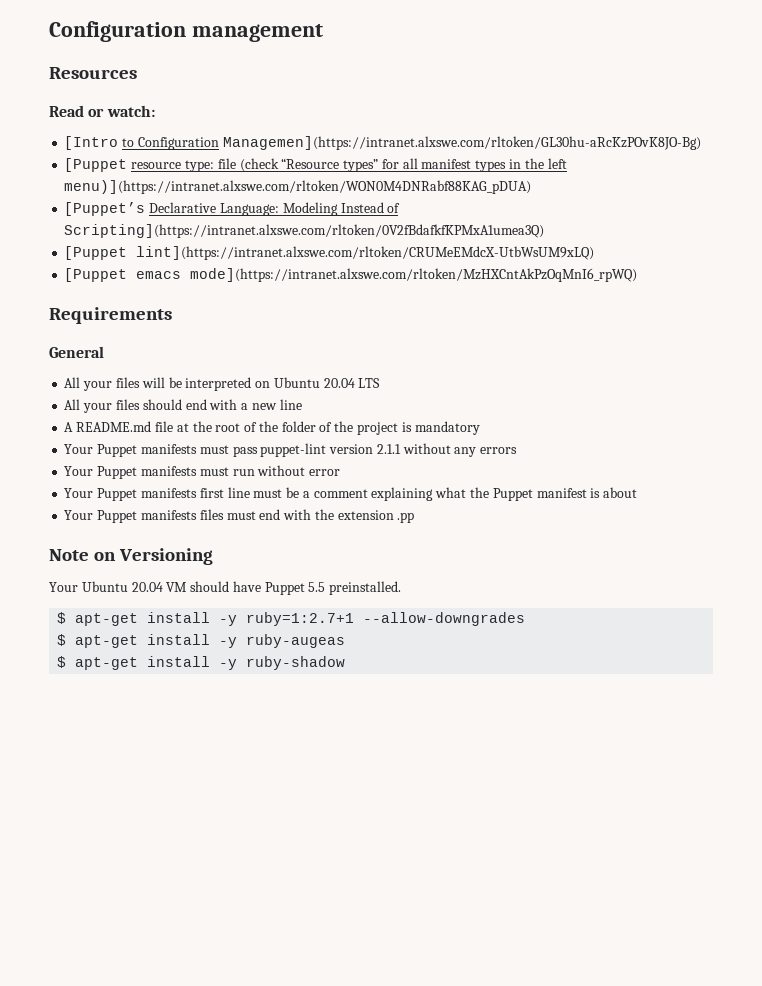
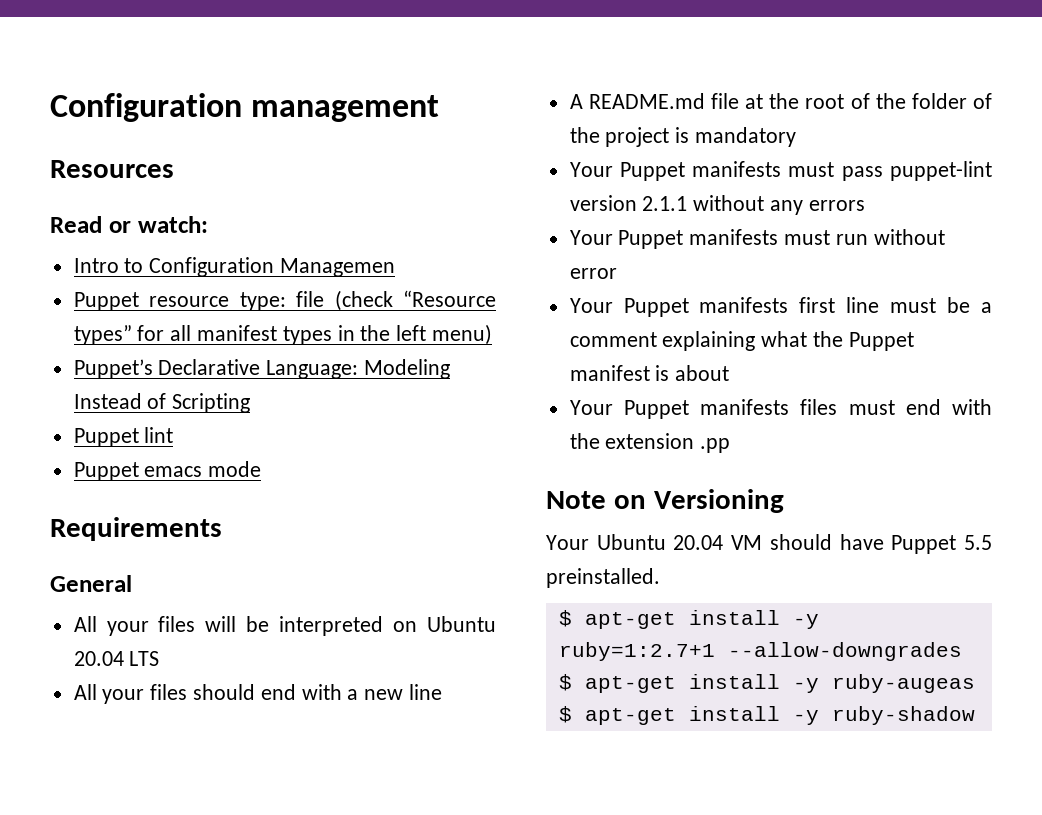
- [Intro to Configuration Managemen](https://intranet.alxswe.com/rltoken/GL30hu-aRcKzPOvK8JO-Bg)
- [Puppet resource type: file (check “Resource types” for all manifest types in the left menu)](https://intranet.alxswe.com/rltoken/WON0M4DNRabf88KAG_pDUA)
- [Puppet’s Declarative Language: Modeling Instead of Scripting](https://intranet.alxswe.com/rltoken/0V2fBdafkfKPMxA1umea3Q)
- [Puppet lint](https://intranet.alxswe.com/rltoken/CRUMeEMdcX-UtbWsUM9xLQ)
- [Puppet emacs mode](https://intranet.alxswe.com/rltoken/MzHXCntAkPzOqMnI6_rpWQ)
+ Intro to Configuration Managemen
+ Puppet resource type: file (check “Resource types” for all manifest types in the left menu)
+ Puppet’s Declarative Language: Modeling Instead of Scripting
+ Puppet lint
+ Puppet emacs mode

